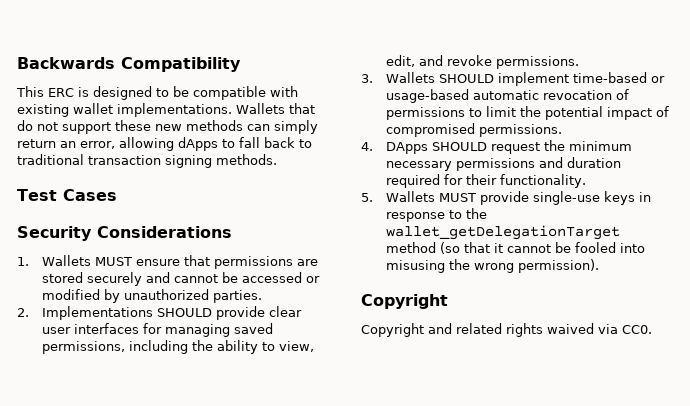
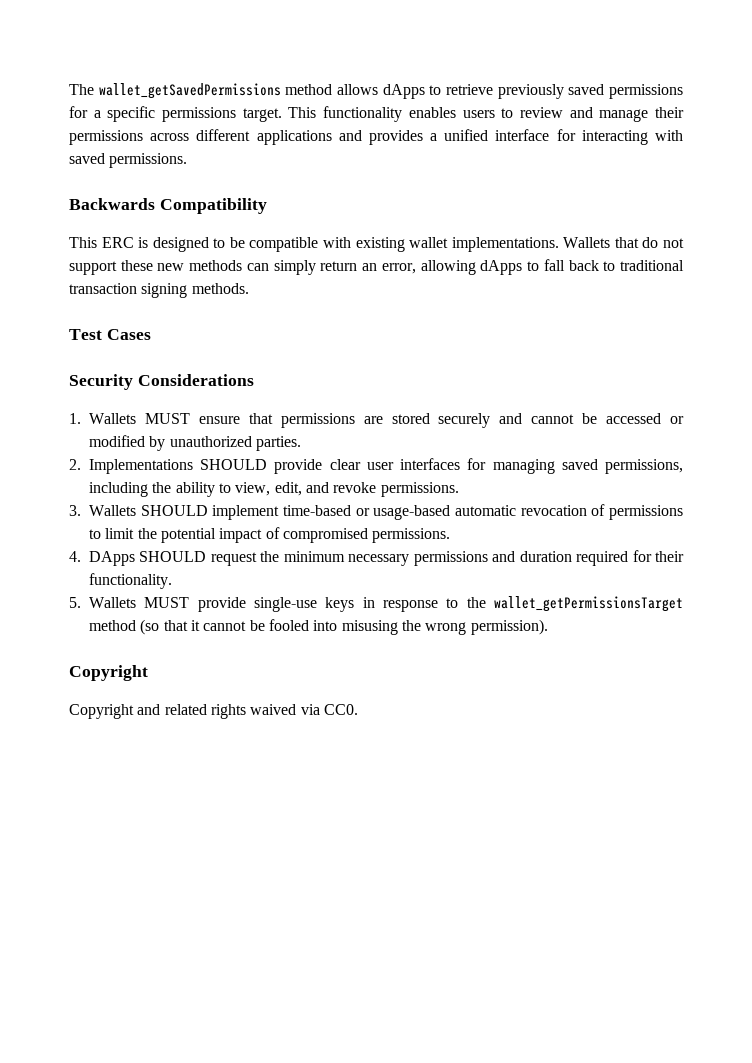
+ The wallet_getSavedPermissions method allows dApps to retrieve previously saved permissions for a specific permissions target. This functionality enables users to review and manage their permissions across different applications and provides a unified interface for interacting with saved permissions.
- 5. Wallets MUST provide single-use keys in response to the wallet_getDelegationTarget method (so that it cannot be fooled into misusing the wrong permission).
+ 5. Wallets MUST provide single-use keys in response to the wallet_getPermissionsTarget method (so that it cannot be fooled into misusing the wrong permission).

